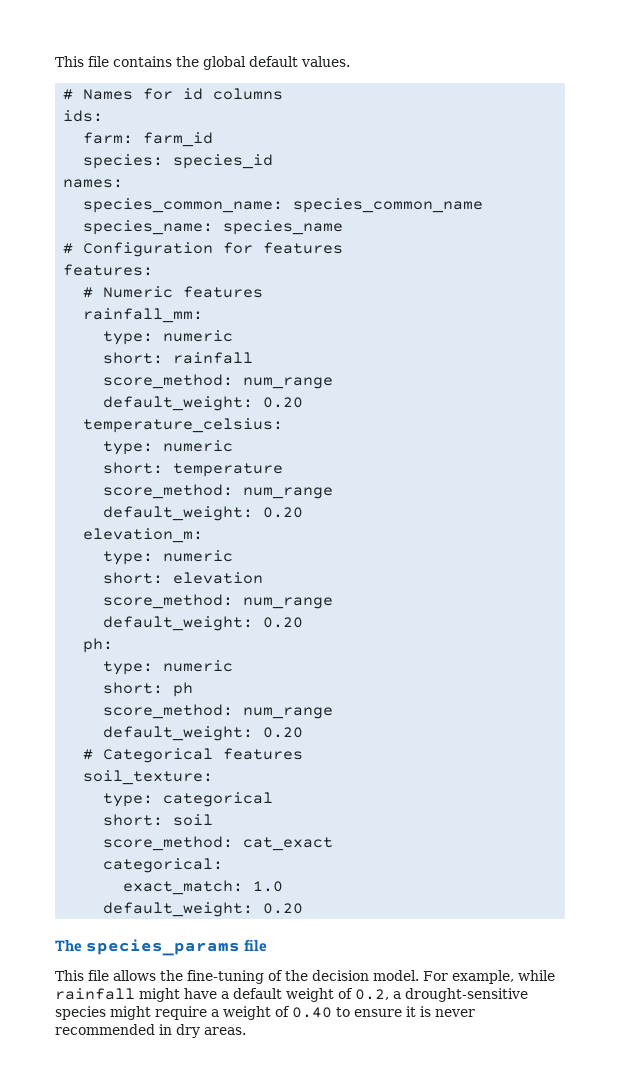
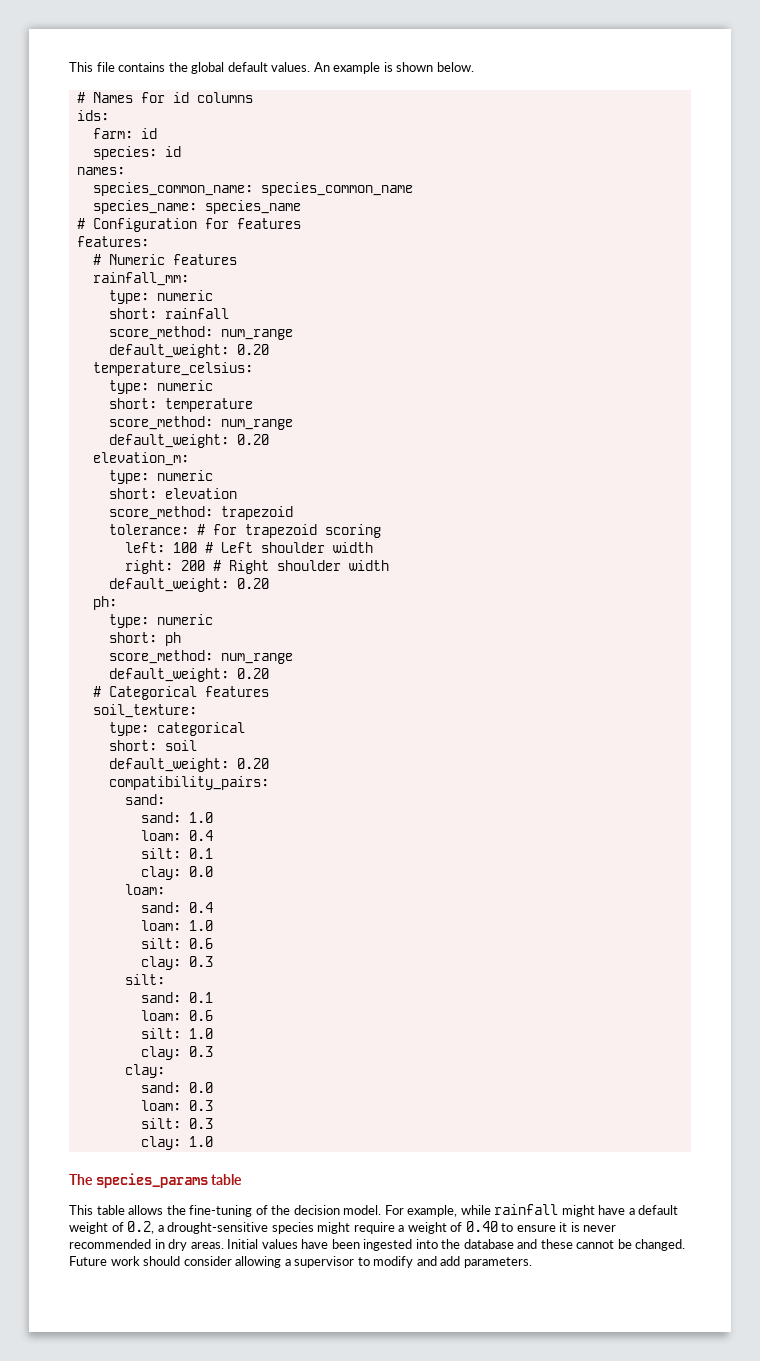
+ An example is shown below.
- farm: farm_id
+ farm: id
- species: species_id
+ species: id
  short: elevation
- score_method: num_range
+ score_method: trapezoid
+ tolerance: # for trapezoid scoring
+ left: 100 # Left shoulder width
+ right: 200 # Right shoulder width
  short: soil
- score_method: cat_exact
- categorical:
- exact_match: 1.0
  default_weight: 0.20
+ compatibility_pairs:
+ sand:
+ sand: 1.0
+ loam: 0.4
+ silt: 0.1
+ clay: 0.0
+ loam:
+ sand: 0.4
+ loam: 1.0
+ silt: 0.6
+ clay: 0.3
+ silt:
+ sand: 0.1
+ loam: 0.6
+ silt: 1.0
+ clay: 0.3
+ clay:
+ sand: 0.0
+ loam: 0.3
+ silt: 0.3
+ clay: 1.0
- The species_params file
- This file allows the fine-tuning of the decision model.
+ The species_params table
+ This table allows the fine-tuning of the decision model.
+ Initial values have been ingested into the database and these cannot be changed. Future work should consider allowing a supervisor to modify and add parameters.

